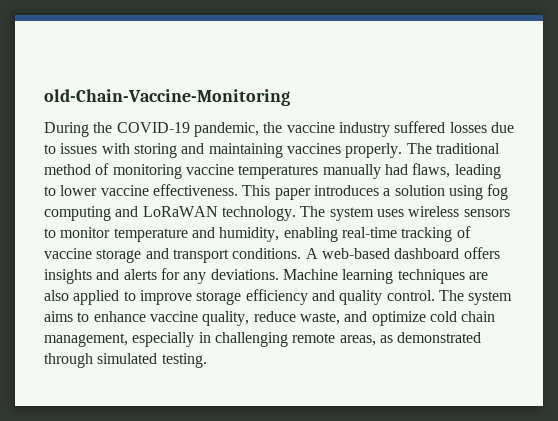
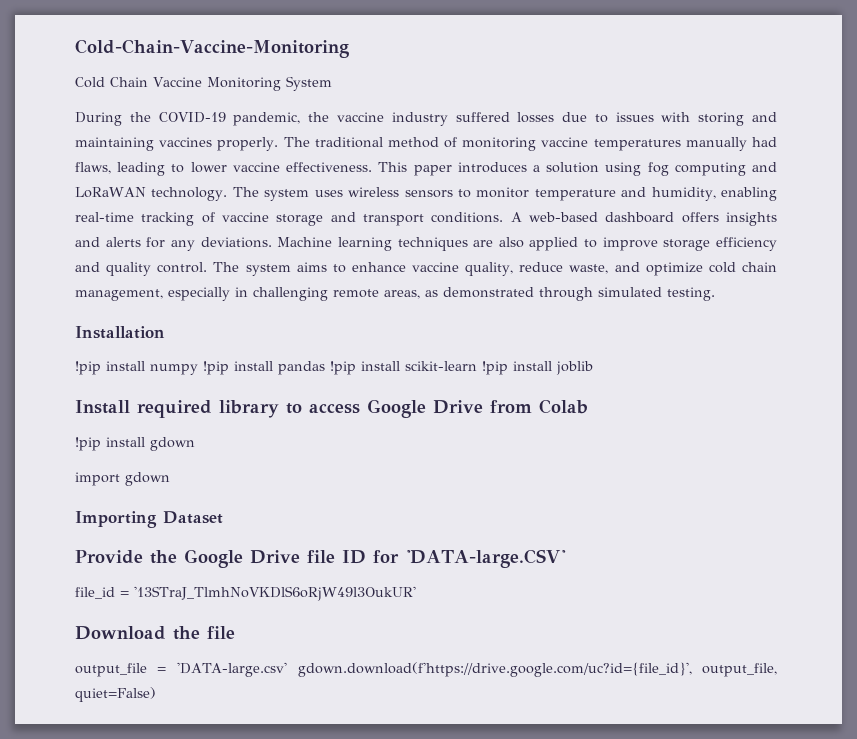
- old-Chain-Vaccine-Monitoring
+ Cold-Chain-Vaccine-Monitoring
+ Cold Chain Vaccine Monitoring System
+ Installation
+ !pip install numpy !pip install pandas !pip install scikit-learn !pip install joblib
+ Install required library to access Google Drive from Colab
+ !pip install gdown
+ import gdown
+ Importing Dataset
+ Provide the Google Drive file ID for 'DATA-large.CSV'
+ file_id = '13STraJ_TlmhNoVKDlS6oRjW49l3OukUR'
+ Download the file
+ output_file = 'DATA-large.csv' gdown.download(f'https://drive.google.com/uc?id={file_id}', output_file, quiet=False)

